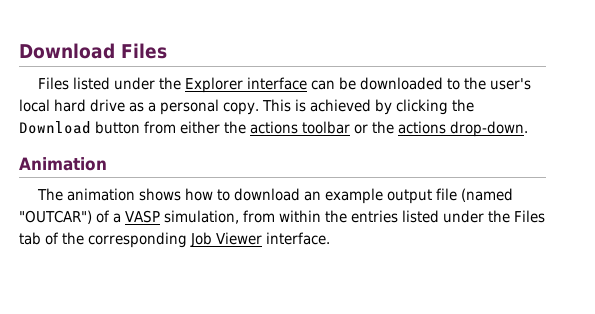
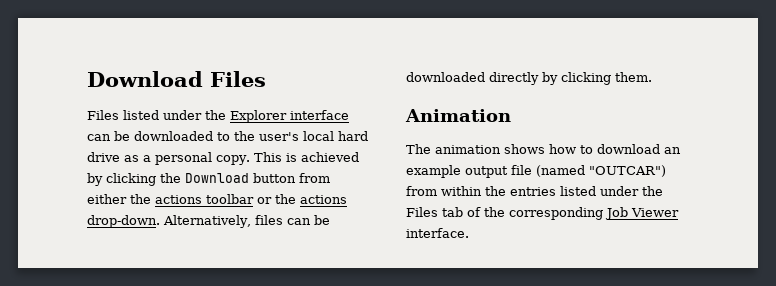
+ Alternatively, files can be downloaded directly by clicking them.
- The animation shows how to download an example output file (named "OUTCAR") of a VASP simulation, from within the entries listed under the Files tab of the corresponding Job Viewer interface.
+ The animation shows how to download an example output file (named "OUTCAR") from within the entries listed under the Files tab of the corresponding Job Viewer interface.

